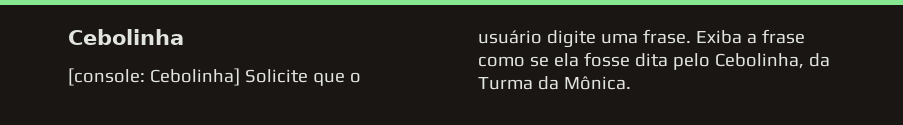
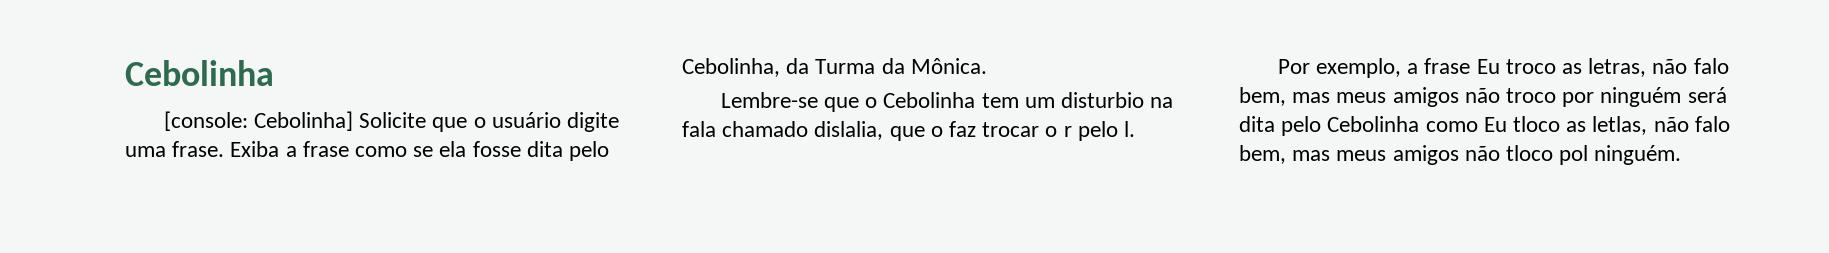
+ Lembre-se que o Cebolinha tem um disturbio na fala chamado dislalia, que o faz trocar o r pelo l.
+ Por exemplo, a frase Eu troco as letras, não falo bem, mas meus amigos não troco por ninguém será dita pelo Cebolinha como Eu tloco as letlas, não falo bem, mas meus amigos não tloco pol ninguém.

